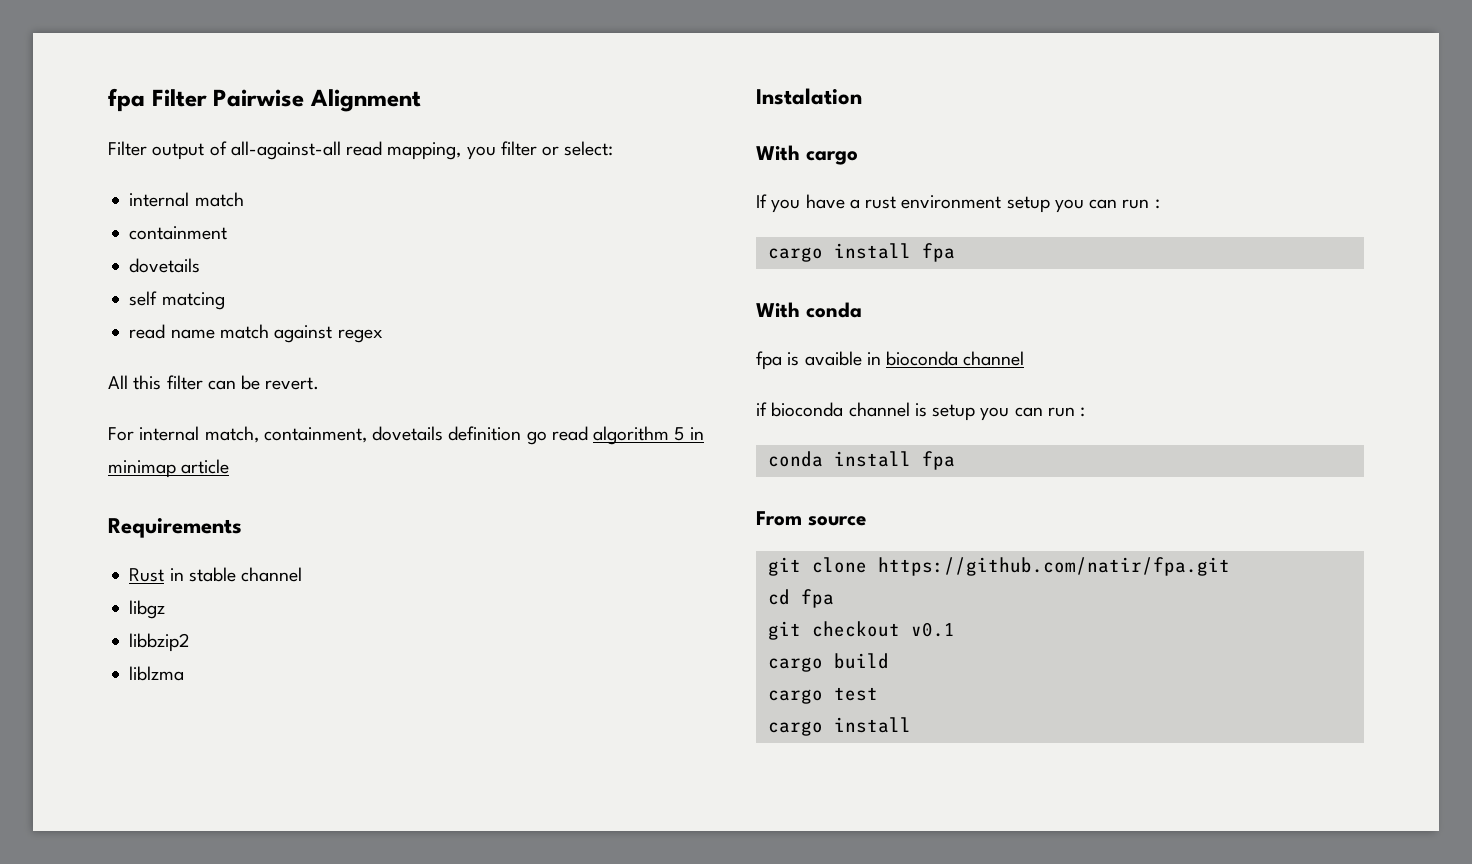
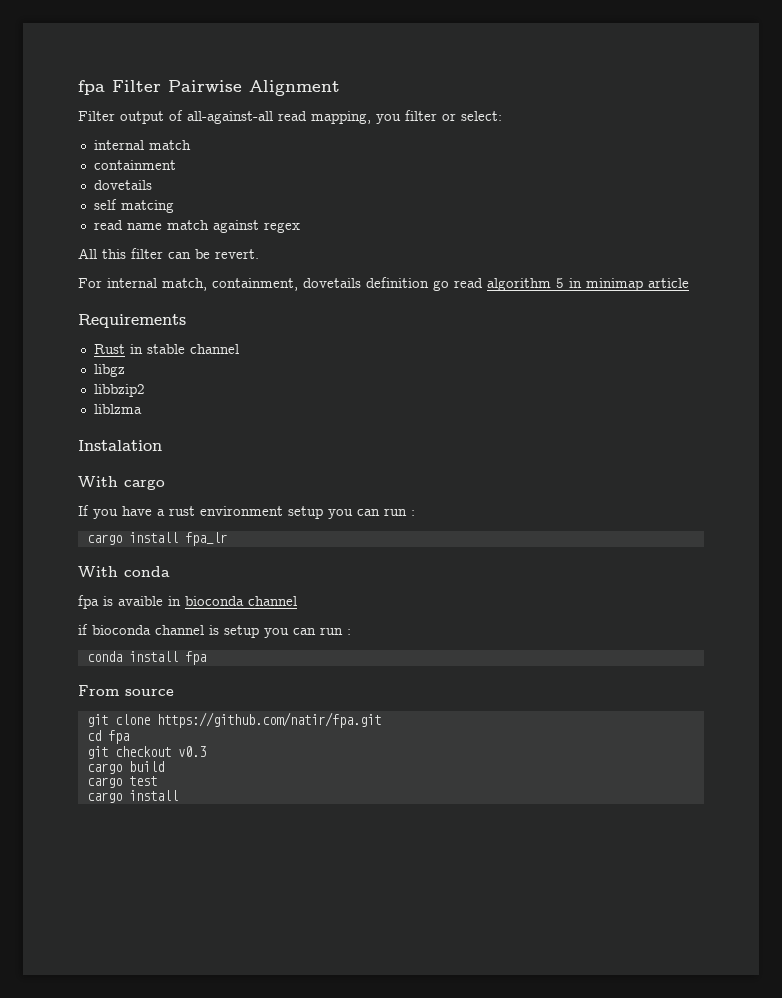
- cargo install fpa
+ cargo install fpa_lr
- git checkout v0.1
+ git checkout v0.3

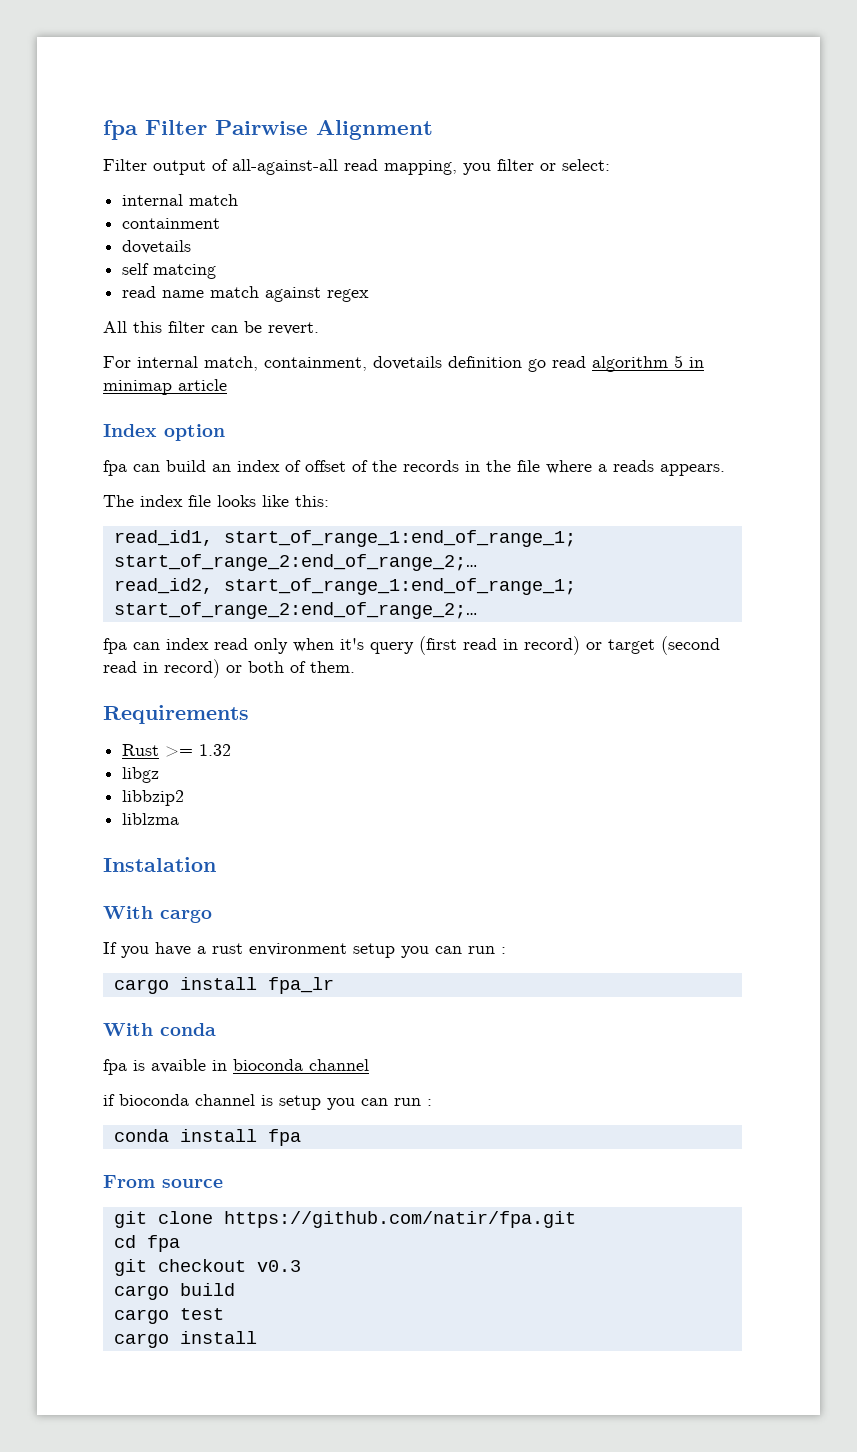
+ Index option
+ fpa can build an index of offset of the records in the file where a reads appears.
+ The index file looks like this:
+ read_id1, start_of_range_1:end_of_range_1; start_of_range_2:end_of_range_2;…
+ read_id2, start_of_range_1:end_of_range_1; start_of_range_2:end_of_range_2;…
+ fpa can index read only when it's query (first read in record) or target (second read in record) or both of them.
- Rust in stable channel
+ Rust >= 1.32

